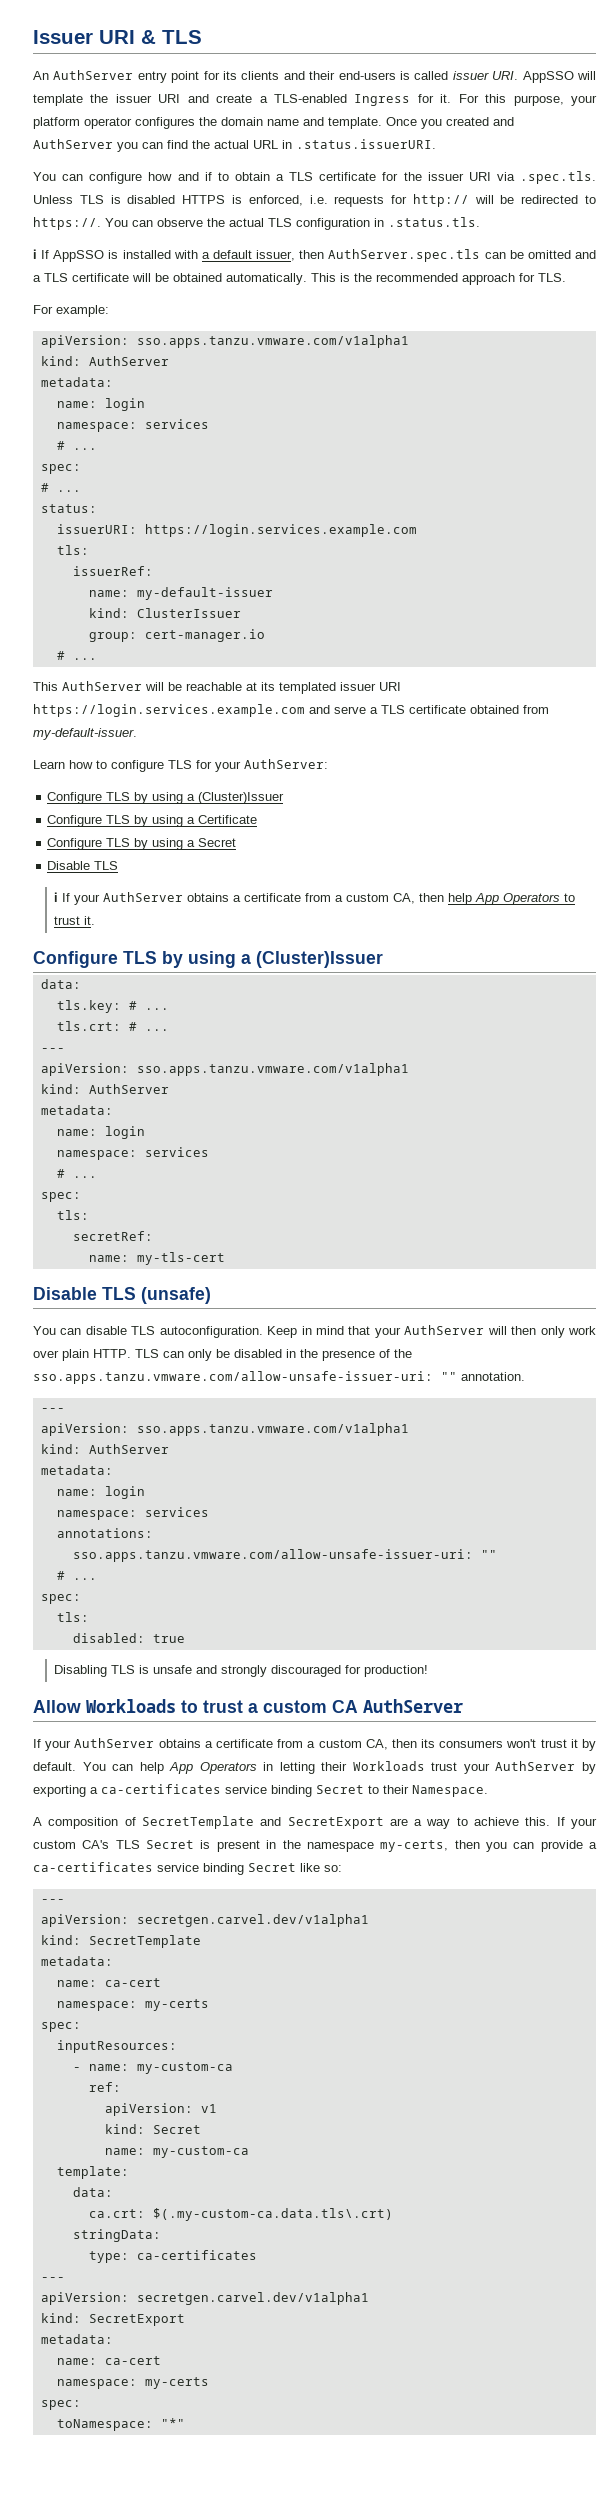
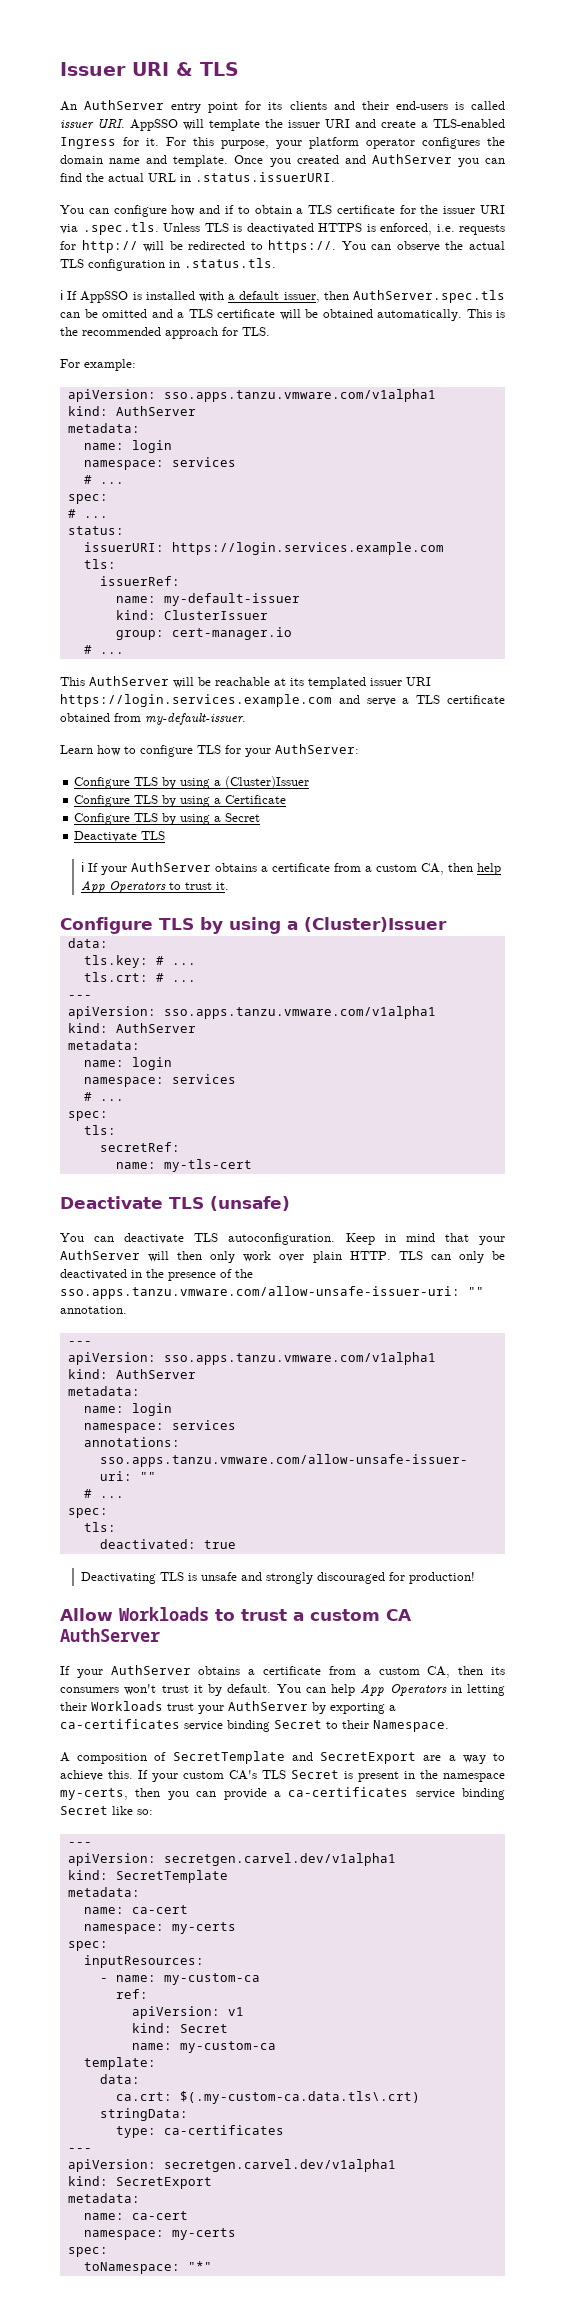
- You can configure how and if to obtain a TLS certificate for the issuer URI via .spec.tls. Unless TLS is disabled HTTPS is enforced, i.e. requests for http:// will be redirected to https://.
+ You can configure how and if to obtain a TLS certificate for the issuer URI via .spec.tls. Unless TLS is deactivated HTTPS is enforced, i.e. requests for http:// will be redirected to https://.
  Configure TLS by using a Secret
- Disable TLS
+ Deactivate TLS
- Disable TLS (unsafe)
+ Deactivate TLS (unsafe)
- You can disable TLS autoconfiguration.
+ You can deactivate TLS autoconfiguration.
- TLS can only be disabled in the presence of the sso.apps.tanzu.vmware.com/allow-unsafe-issuer-uri: "" annotation.
+ TLS can only be deactivated in the presence of the sso.apps.tanzu.vmware.com/allow-unsafe-issuer-uri: "" annotation.
- disabled: true
+ deactivated: true
- Disabling TLS is unsafe and strongly discouraged for production!
+ Deactivating TLS is unsafe and strongly discouraged for production!

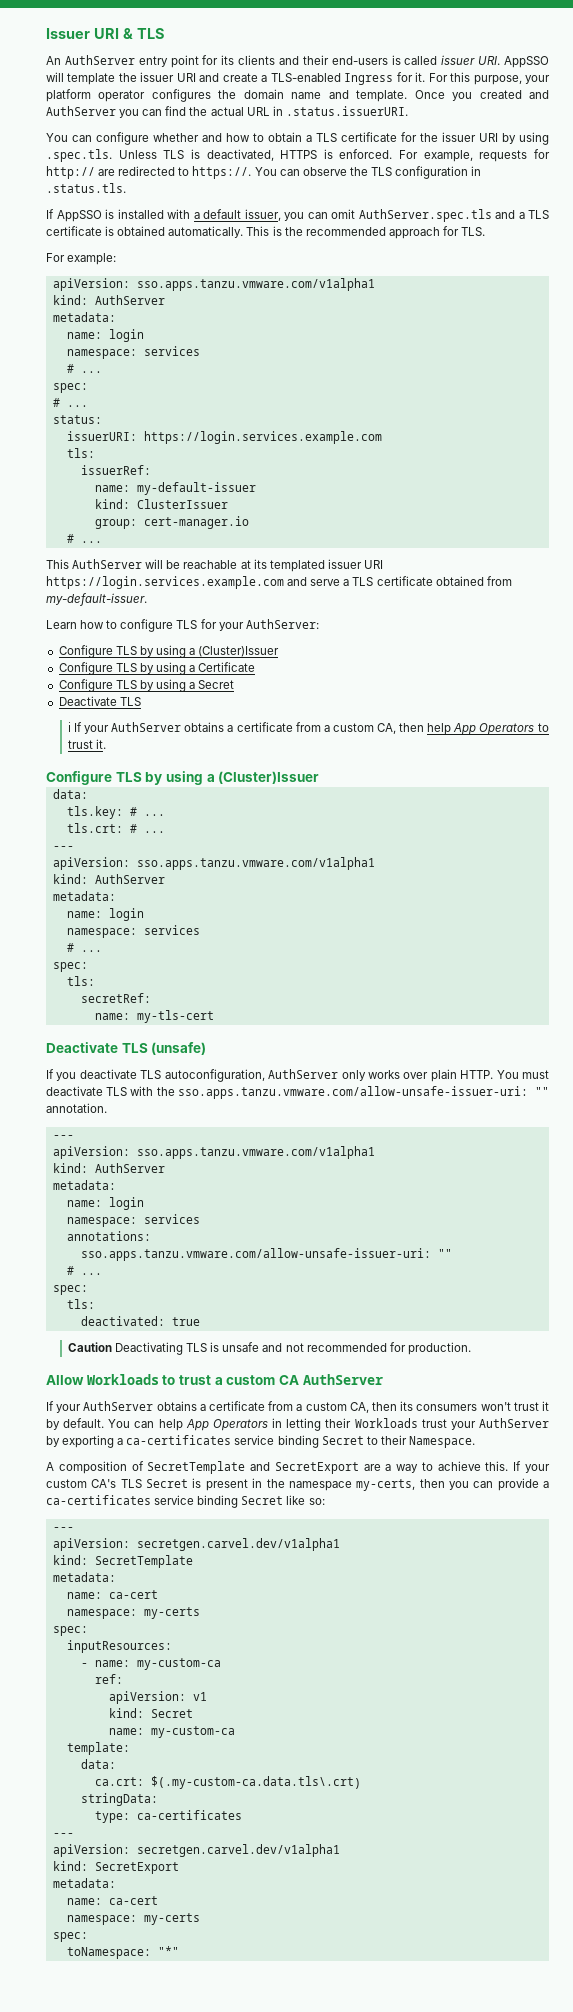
- You can configure how and if to obtain a TLS certificate for the issuer URI via .spec.tls. Unless TLS is deactivated HTTPS is enforced, i.e. requests for http:// will be redirected to https://.
+ You can configure whether and how to obtain a TLS certificate for the issuer URI by using .spec.tls. Unless TLS is deactivated, HTTPS is enforced. For example, requests for http:// are redirected to https://.
- You can observe the actual TLS configuration in .status.tls.
+ You can observe the TLS configuration in .status.tls.
- ℹ If AppSSO is installed with a default issuer, then AuthServer.spec.tls can be omitted and a TLS certificate will be obtained automatically.
+ If AppSSO is installed with a default issuer, you can omit AuthServer.spec.tls and a TLS certificate is obtained automatically.
- You can deactivate TLS autoconfiguration. Keep in mind that your AuthServer will then only work over plain HTTP. TLS can only be deactivated in the presence of the sso.apps.tanzu.vmware.com/allow-unsafe-issuer-uri: "" annotation.
+ If you deactivate TLS autoconfiguration, AuthServer only works over plain HTTP. You must deactivate TLS with the sso.apps.tanzu.vmware.com/allow-unsafe-issuer-uri: "" annotation.
- Deactivating TLS is unsafe and strongly discouraged for production!
+ Caution Deactivating TLS is unsafe and not recommended for production.

